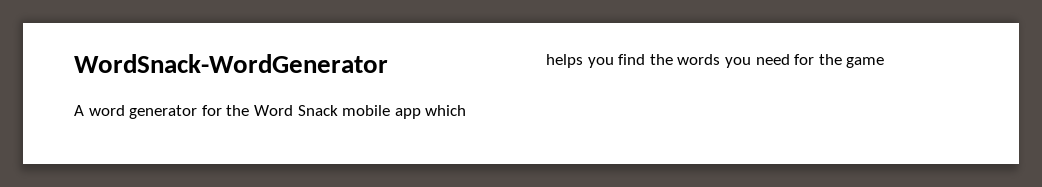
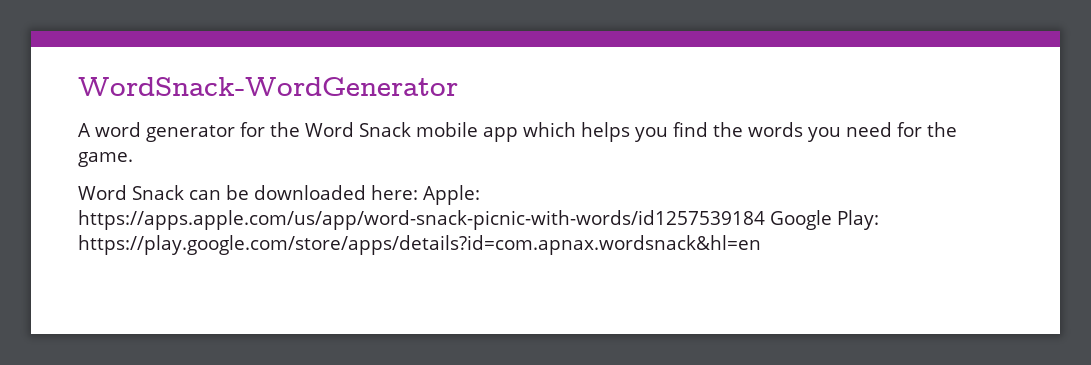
- A word generator for the Word Snack mobile app which helps you find the words you need for the game
+ A word generator for the Word Snack mobile app which helps you find the words you need for the game.
+ Word Snack can be downloaded here: Apple: https://apps.apple.com/us/app/word-snack-picnic-with-words/id1257539184 Google Play: https://play.google.com/store/apps/details?id=com.apnax.wordsnack&hl=en

